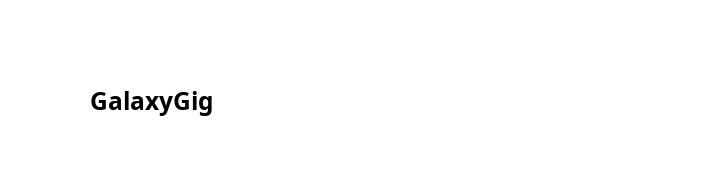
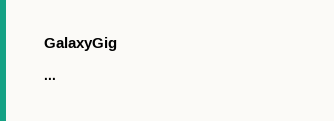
+ ...

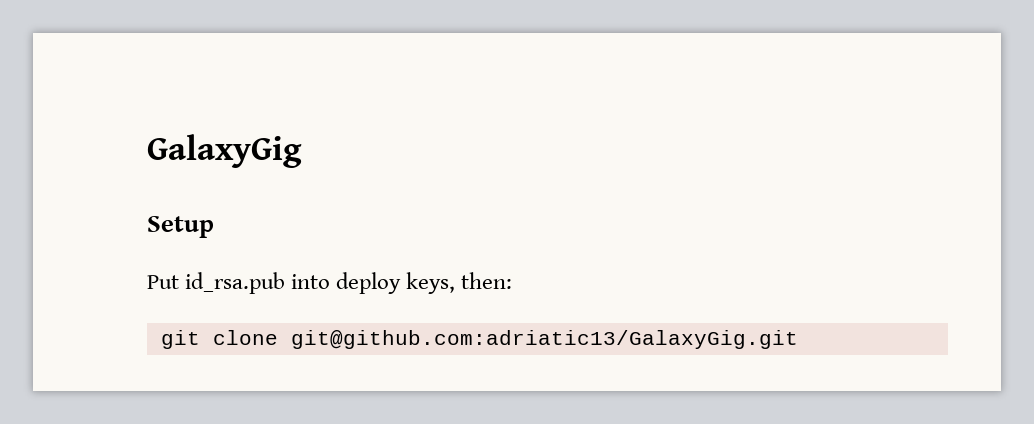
- ...
+ Setup
+ Put id_rsa.pub into deploy keys, then:
+ git clone git@github.com:adriatic13/GalaxyGig.git

